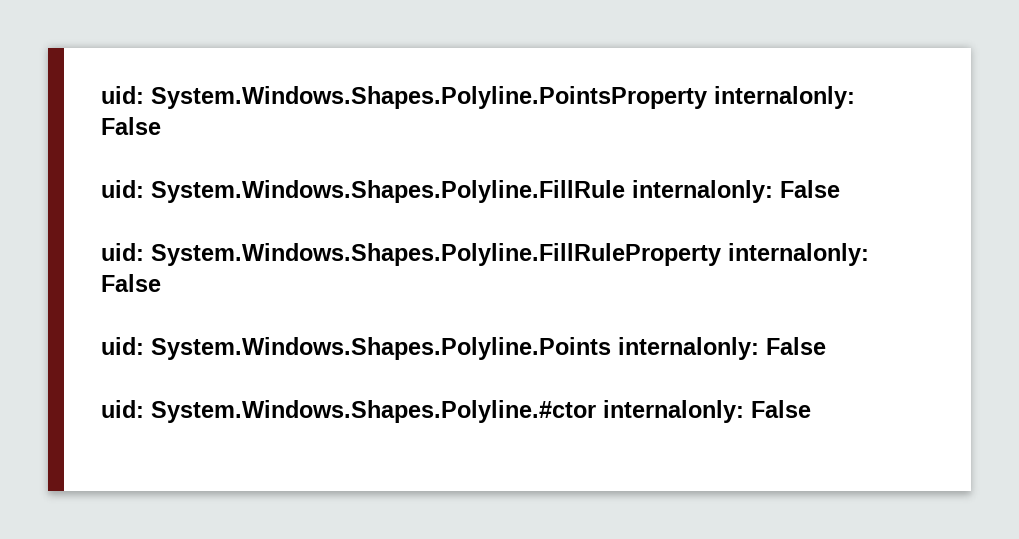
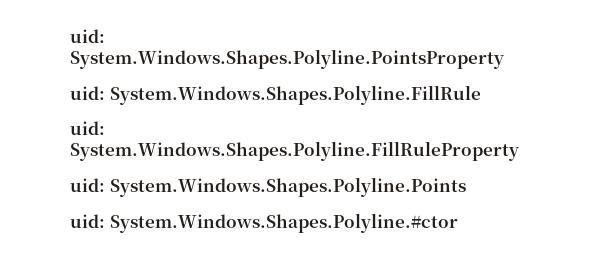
- uid: System.Windows.Shapes.Polyline.PointsProperty internalonly: False
+ uid: System.Windows.Shapes.Polyline.PointsProperty
- uid: System.Windows.Shapes.Polyline.FillRule internalonly: False
+ uid: System.Windows.Shapes.Polyline.FillRule
- uid: System.Windows.Shapes.Polyline.FillRuleProperty internalonly: False
+ uid: System.Windows.Shapes.Polyline.FillRuleProperty
- uid: System.Windows.Shapes.Polyline.Points internalonly: False
+ uid: System.Windows.Shapes.Polyline.Points
- uid: System.Windows.Shapes.Polyline.#ctor internalonly: False
+ uid: System.Windows.Shapes.Polyline.#ctor

